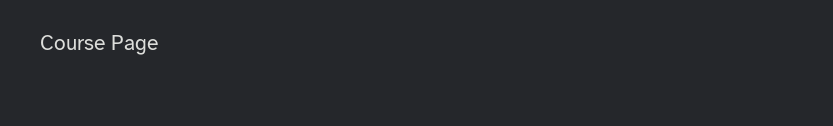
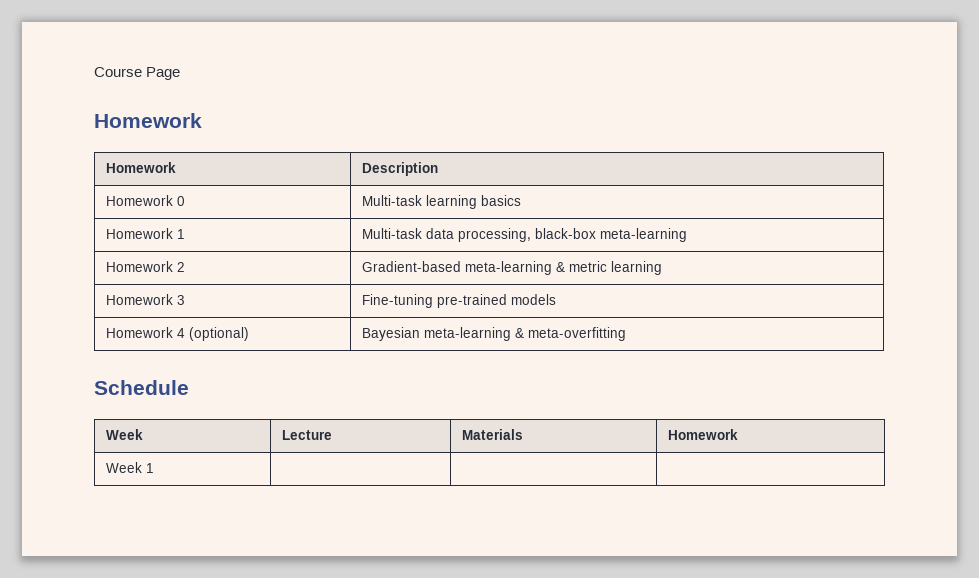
  Course Page
+ Homework
+ Homework | Description
+ Homework 0 | Multi-task learning basics
+ Homework 1 | Multi-task data processing, black-box meta-learning
+ Homework 2 | Gradient-based meta-learning & metric learning
+ Homework 3 | Fine-tuning pre-trained models
+ Homework 4 (optional) | Bayesian meta-learning & meta-overfitting
+ Schedule
+ Week | Lecture | Materials | Homework
+ Week 1 | | |

